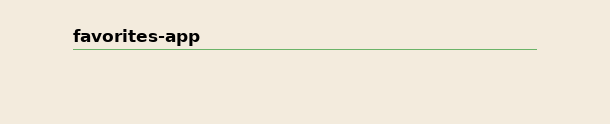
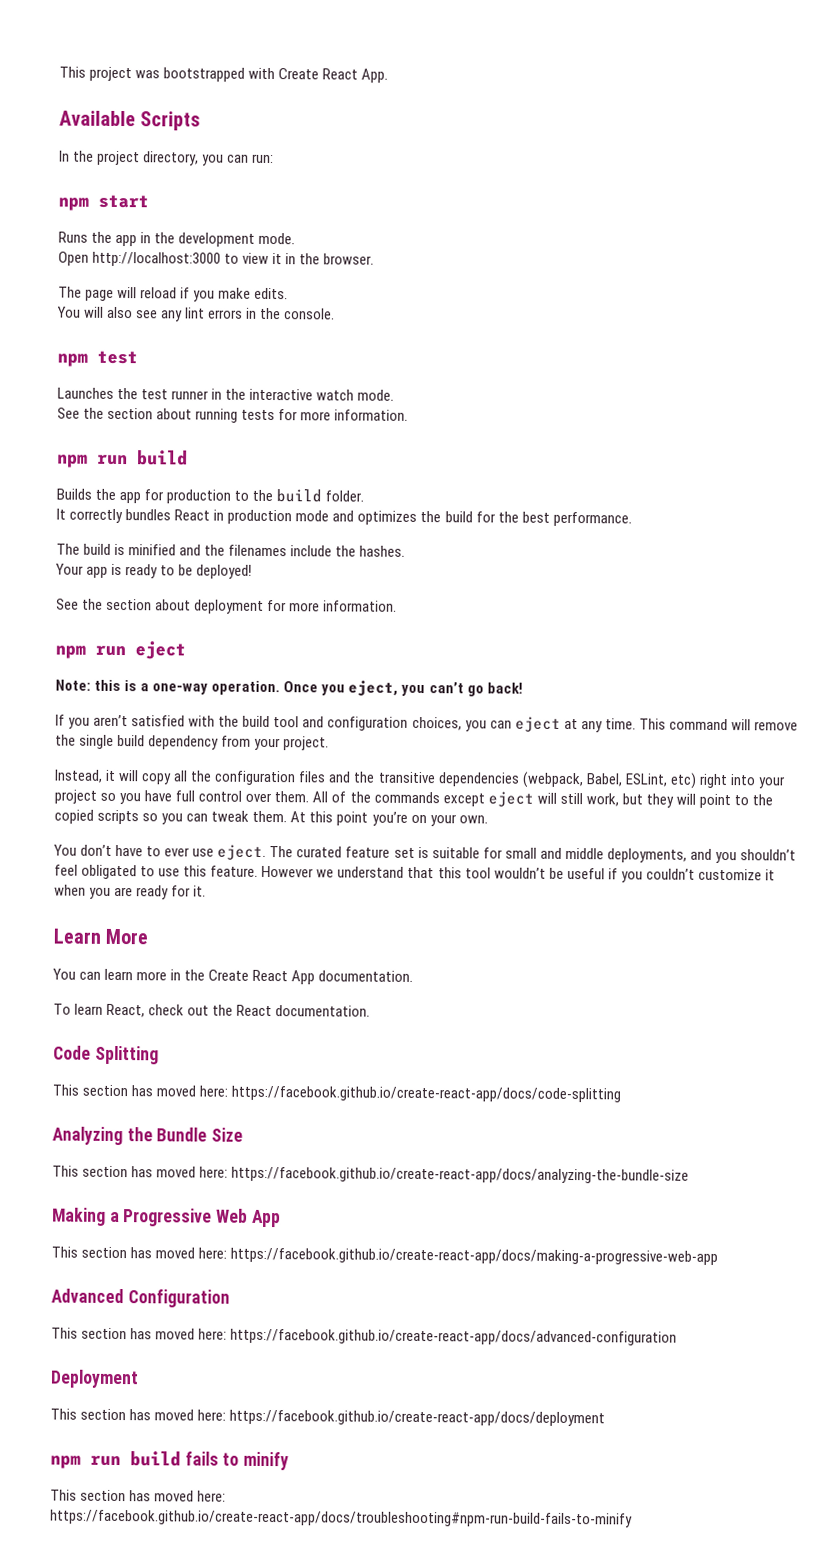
- favorites-app
+ This project was bootstrapped with Create React App.
+ Available Scripts
+ In the project directory, you can run:
+ npm start
+ Runs the app in the development mode.
+ Open http://localhost:3000 to view it in the browser.
+ The page will reload if you make edits.
+ You will also see any lint errors in the console.
+ npm test
+ Launches the test runner in the interactive watch mode.
+ See the section about running tests for more information.
+ npm run build
+ Builds the app for production to the build folder.
+ It correctly bundles React in production mode and optimizes the build for the best performance.
+ The build is minified and the filenames include the hashes.
+ Your app is ready to be deployed!
+ See the section about deployment for more information.
+ npm run eject
+ Note: this is a one-way operation. Once you eject, you can’t go back!
+ If you aren’t satisfied with the build tool and configuration choices, you can eject at any time. This command will remove the single build dependency from your project.
+ Instead, it will copy all the configuration files and the transitive dependencies (webpack, Babel, ESLint, etc) right into your project so you have full control over them. All of the commands except eject will still work, but they will point to the copied scripts so you can tweak them. At this point you’re on your own.
+ You don’t have to ever use eject. The curated feature set is suitable for small and middle deployments, and you shouldn’t feel obligated to use this feature. However we understand that this tool wouldn’t be useful if you couldn’t customize it when you are ready for it.
+ Learn More
+ You can learn more in the Create React App documentation.
+ To learn React, check out the React documentation.
+ Code Splitting
+ This section has moved here: https://facebook.github.io/create-react-app/docs/code-splitting
+ Analyzing the Bundle Size
+ This section has moved here: https://facebook.github.io/create-react-app/docs/analyzing-the-bundle-size
+ Making a Progressive Web App
+ This section has moved here: https://facebook.github.io/create-react-app/docs/making-a-progressive-web-app
+ Advanced Configuration
+ This section has moved here: https://facebook.github.io/create-react-app/docs/advanced-configuration
+ Deployment
+ This section has moved here: https://facebook.github.io/create-react-app/docs/deployment
+ npm run build fails to minify
+ This section has moved here: https://facebook.github.io/create-react-app/docs/troubleshooting#npm-run-build-fails-to-minify

